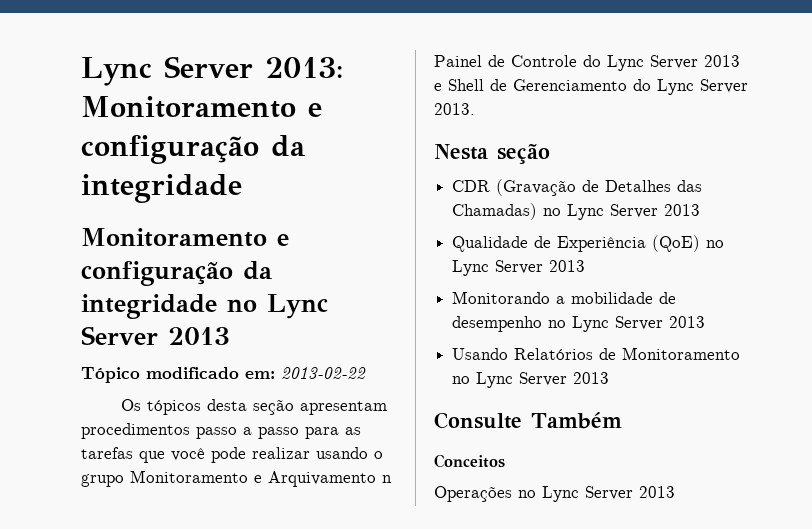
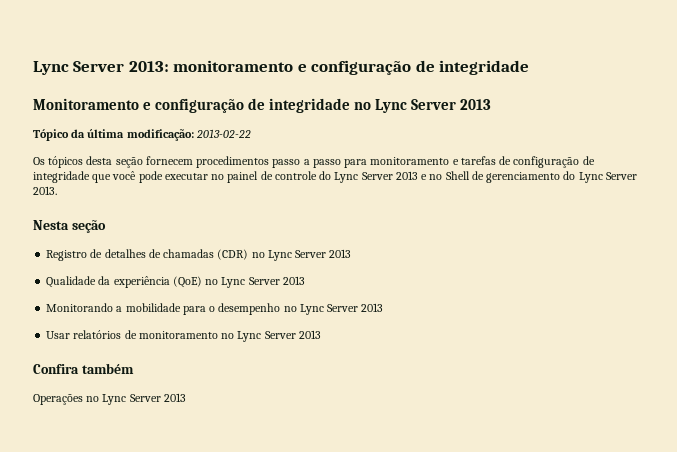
- Lync Server 2013: Monitoramento e configuração da integridade
+ Lync Server 2013: monitoramento e configuração de integridade
- Monitoramento e configuração da integridade no Lync Server 2013
+ Monitoramento e configuração de integridade no Lync Server 2013
- Tópico modificado em: 2013-02-22
+ Tópico da última modificação: 2013-02-22
- Os tópicos desta seção apresentam procedimentos passo a passo para as tarefas que você pode realizar usando o grupo Monitoramento e Arquivamento n Painel de Controle do Lync Server 2013 e Shell de Gerenciamento do Lync Server 2013.
+ Os tópicos desta seção fornecem procedimentos passo a passo para monitoramento e tarefas de configuração de integridade que você pode executar no painel de controle do Lync Server 2013 e no Shell de gerenciamento do Lync Server 2013.
- CDR (Gravação de Detalhes das Chamadas) no Lync Server 2013
+ Registro de detalhes de chamadas (CDR) no Lync Server 2013
- Qualidade de Experiência (QoE) no Lync Server 2013
+ Qualidade da experiência (QoE) no Lync Server 2013
- Monitorando a mobilidade de desempenho no Lync Server 2013
+ Monitorando a mobilidade para o desempenho no Lync Server 2013
- Usando Relatórios de Monitoramento no Lync Server 2013
- Consulte Também
- Conceitos
+ Usar relatórios de monitoramento no Lync Server 2013
+ Confira também

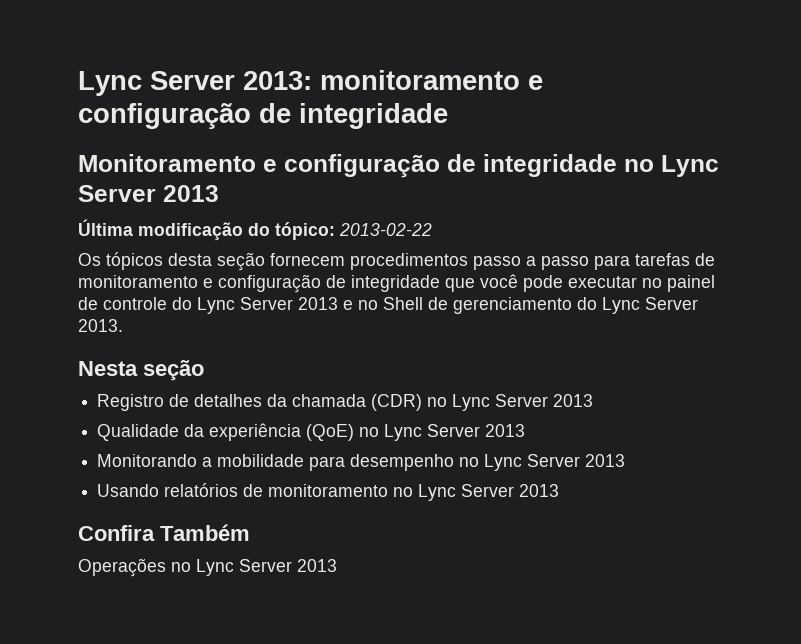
- Tópico da última modificação: 2013-02-22
+ Última modificação do tópico: 2013-02-22
- Os tópicos desta seção fornecem procedimentos passo a passo para monitoramento e tarefas de configuração de integridade que você pode executar no painel de controle do Lync Server 2013 e no Shell de gerenciamento do Lync Server 2013.
+ Os tópicos desta seção fornecem procedimentos passo a passo para tarefas de monitoramento e configuração de integridade que você pode executar no painel de controle do Lync Server 2013 e no Shell de gerenciamento do Lync Server 2013.
- Registro de detalhes de chamadas (CDR) no Lync Server 2013
+ Registro de detalhes da chamada (CDR) no Lync Server 2013
- Monitorando a mobilidade para o desempenho no Lync Server 2013
+ Monitorando a mobilidade para desempenho no Lync Server 2013
- Usar relatórios de monitoramento no Lync Server 2013
+ Usando relatórios de monitoramento no Lync Server 2013
- Confira também
+ Confira Também

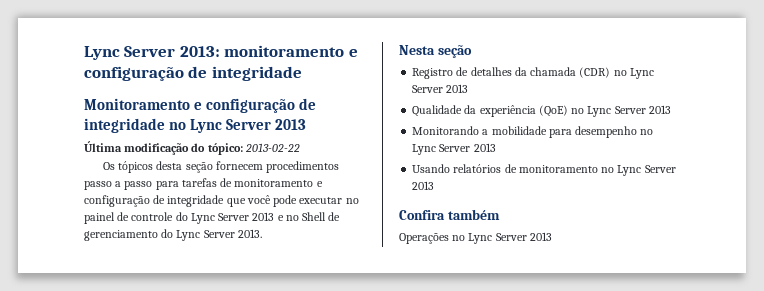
- Confira Também
+ Confira também

